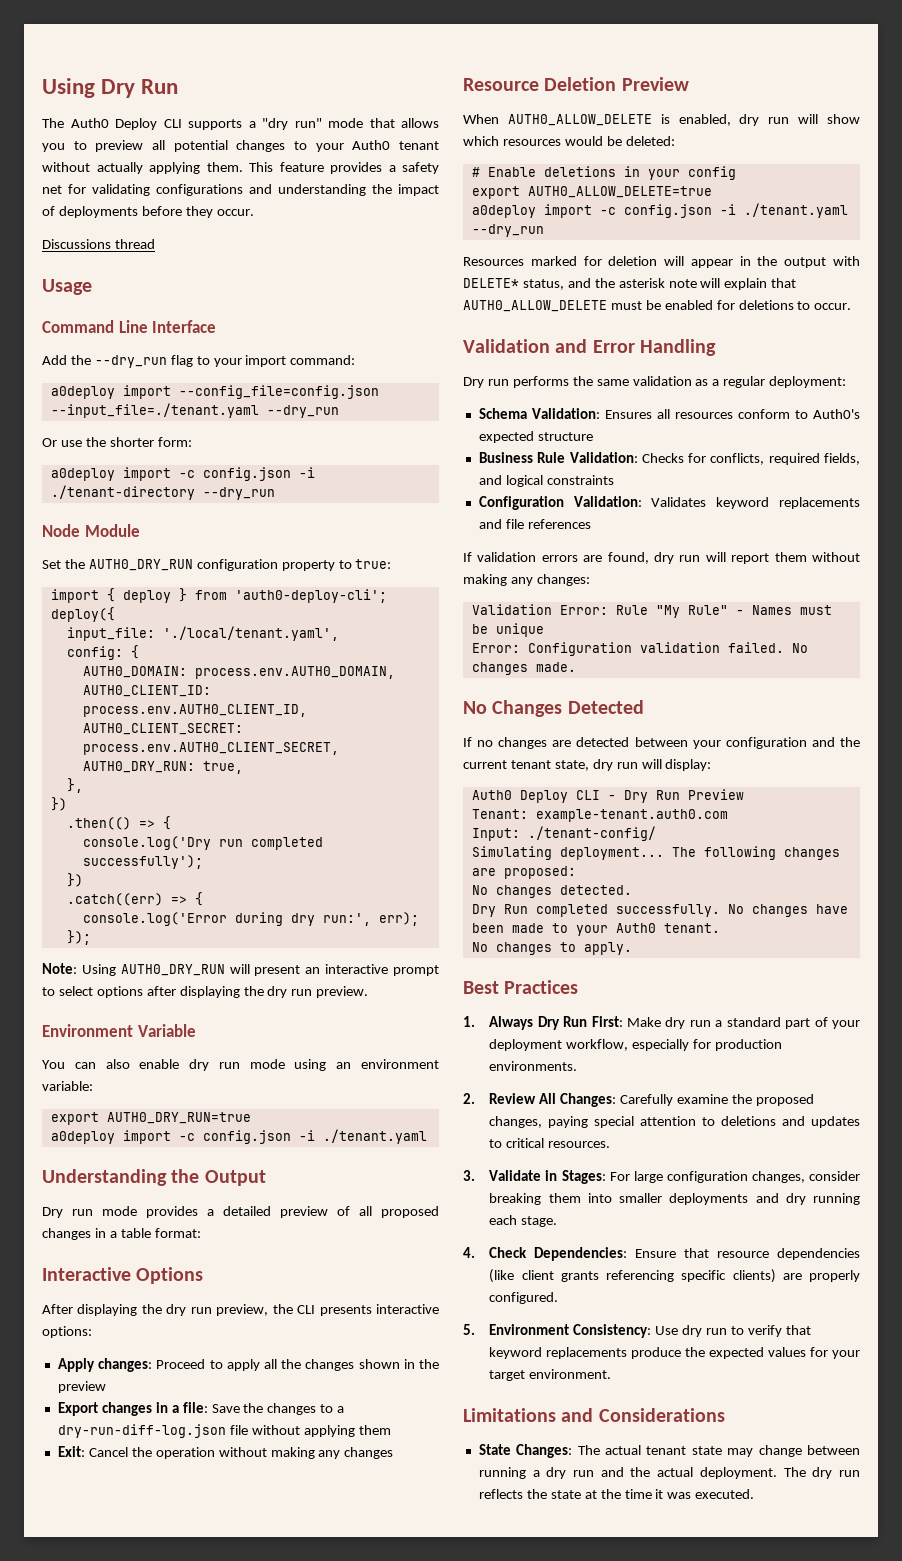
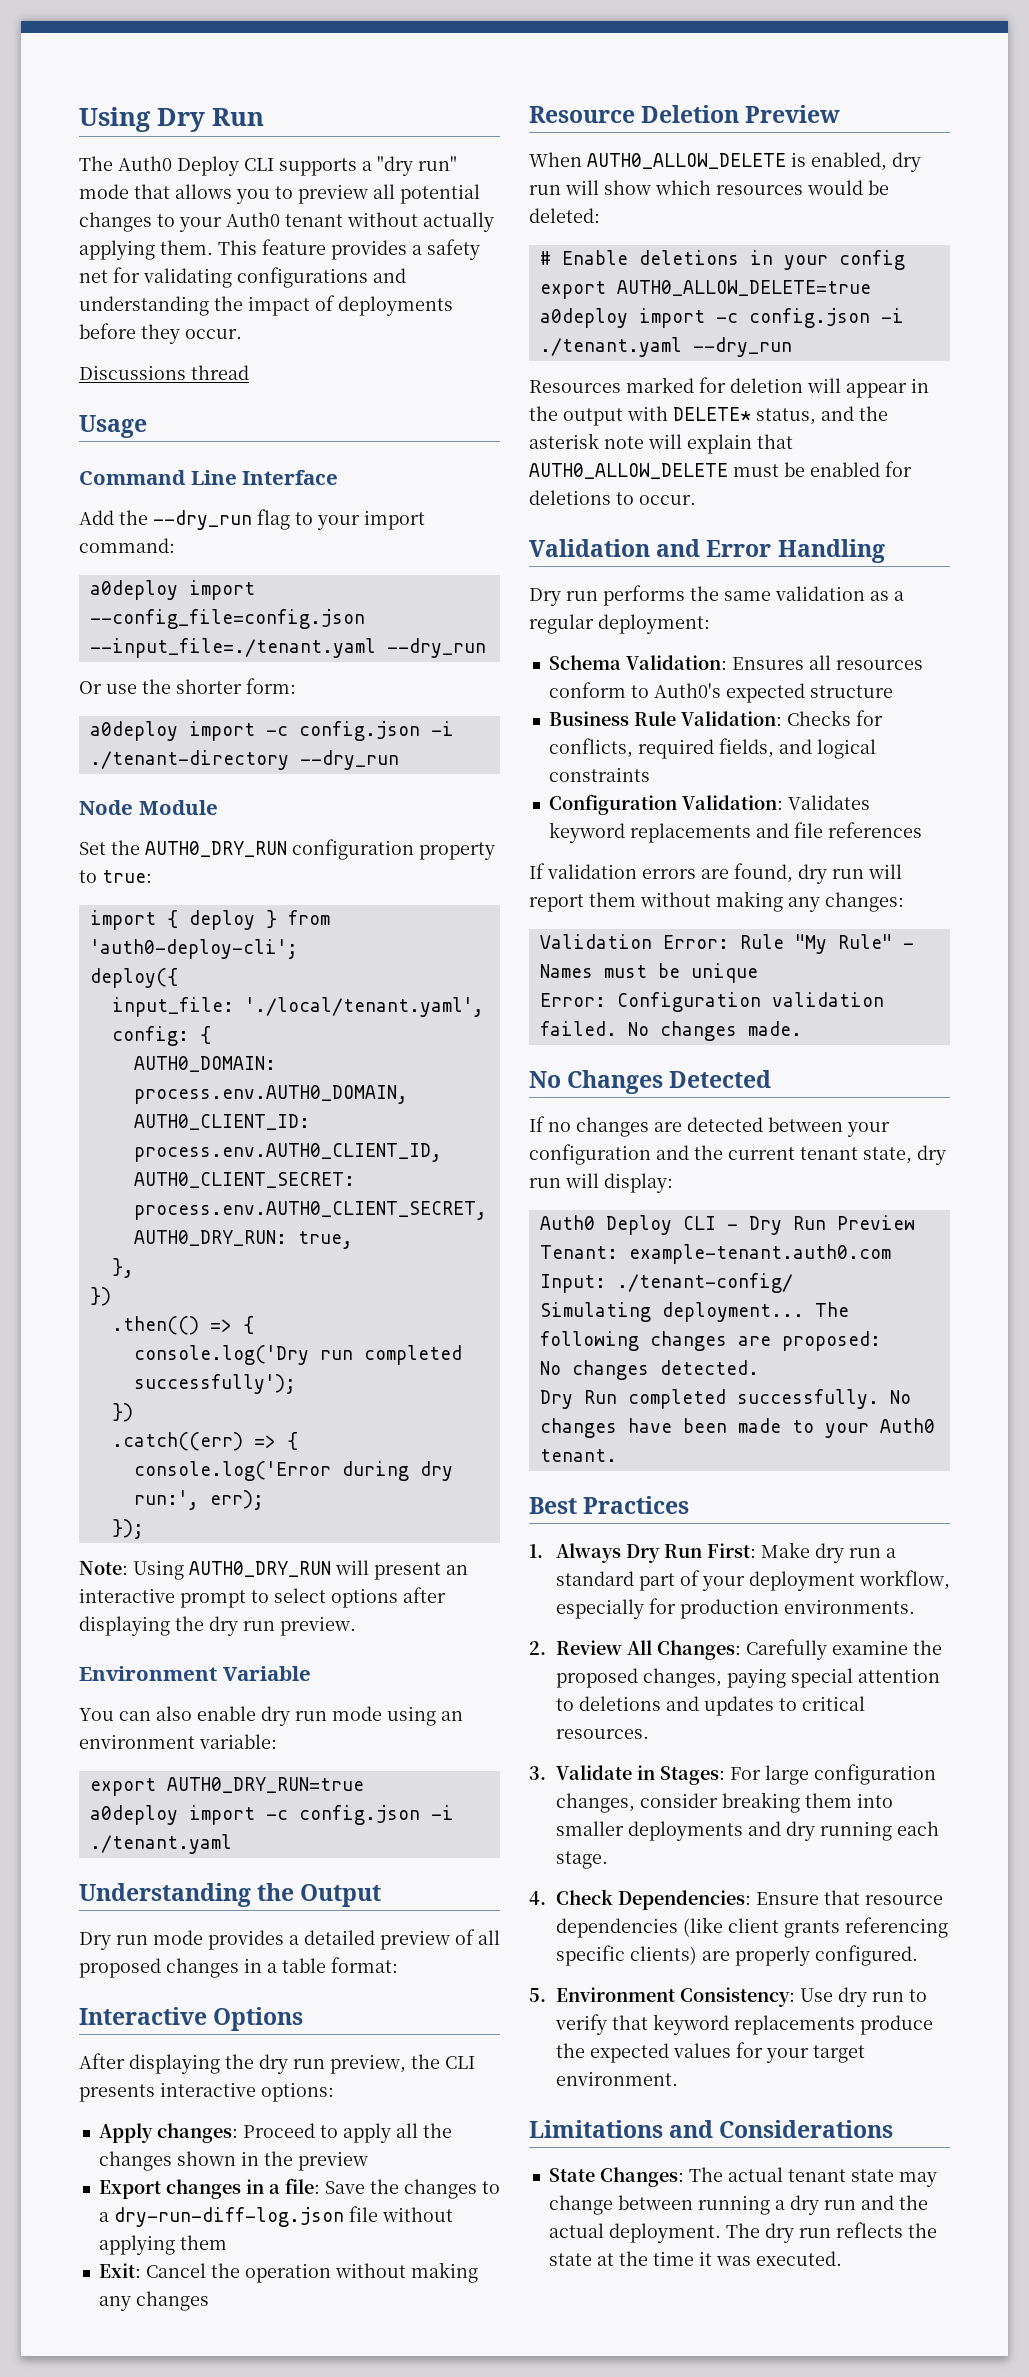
- No changes to apply.

